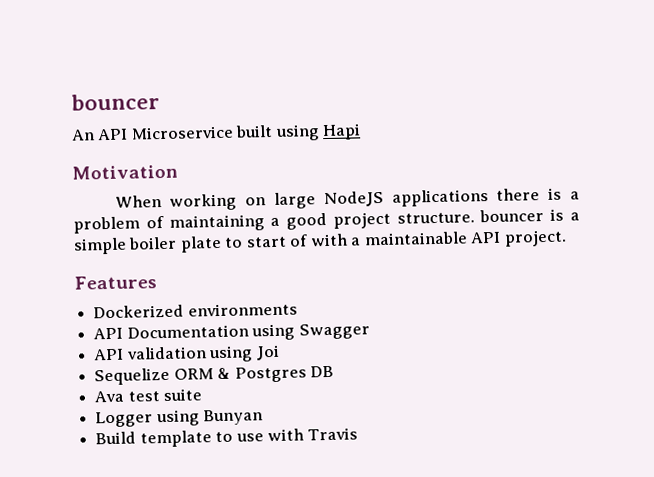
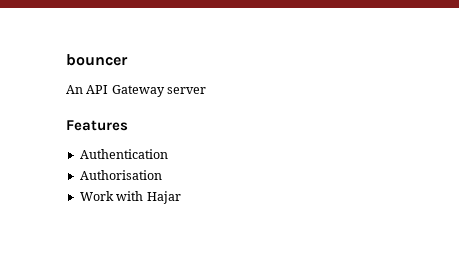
- An API Microservice built using Hapi
- Motivation
- When working on large NodeJS applications there is a problem of maintaining a good project structure. bouncer is a simple boiler plate to start of with a maintainable API project.
+ An API Gateway server
  Features
- Dockerized environments
- API Documentation using Swagger
- API validation using Joi
- Sequelize ORM & Postgres DB
- Ava test suite
- Logger using Bunyan
- Build template to use with Travis
+ Authentication
+ Authorisation
+ Work with Hajar

